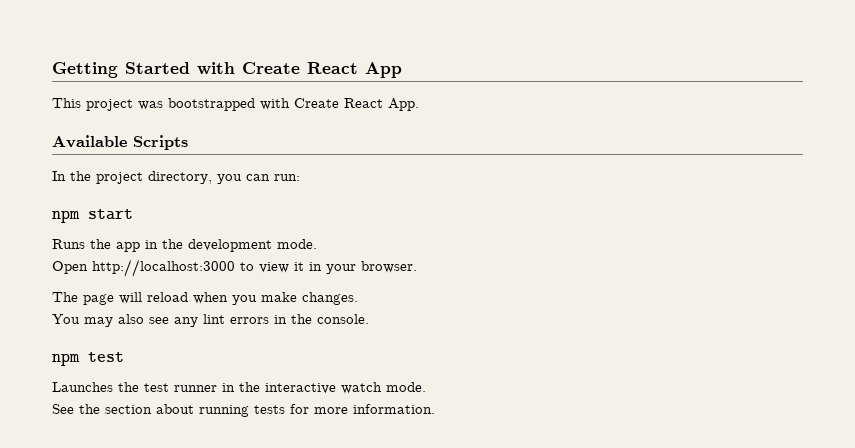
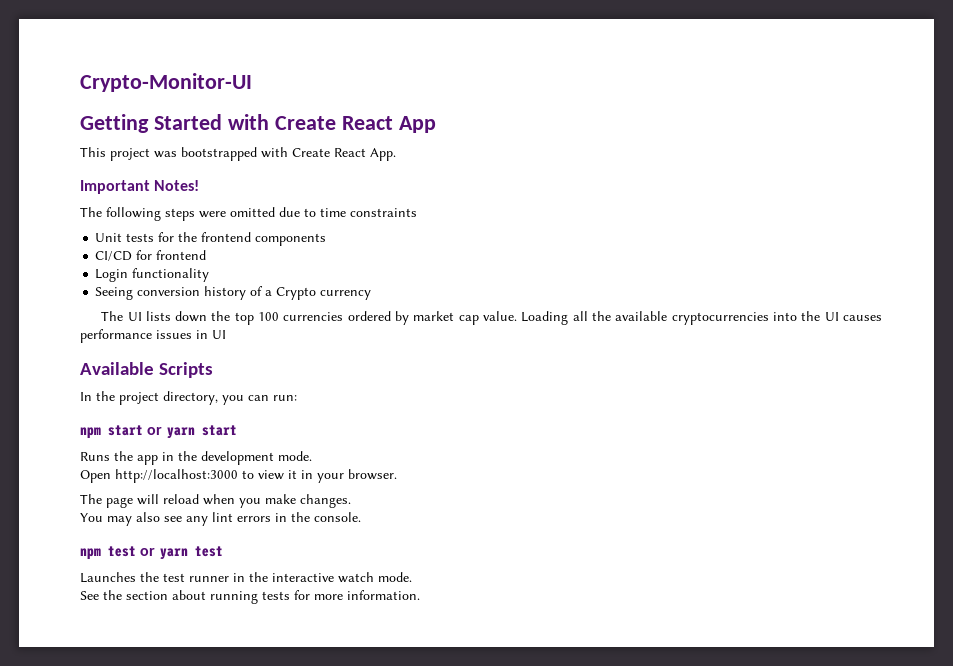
+ Crypto-Monitor-UI
+ Important Notes!
+ The following steps were omitted due to time constraints
+ Unit tests for the frontend components
+ CI/CD for frontend
+ Login functionality
+ Seeing conversion history of a Crypto currency
+ The UI lists down the top 100 currencies ordered by market cap value. Loading all the available cryptocurrencies into the UI causes performance issues in UI
- npm start
+ npm start or yarn start
- npm test
+ npm test or yarn test

